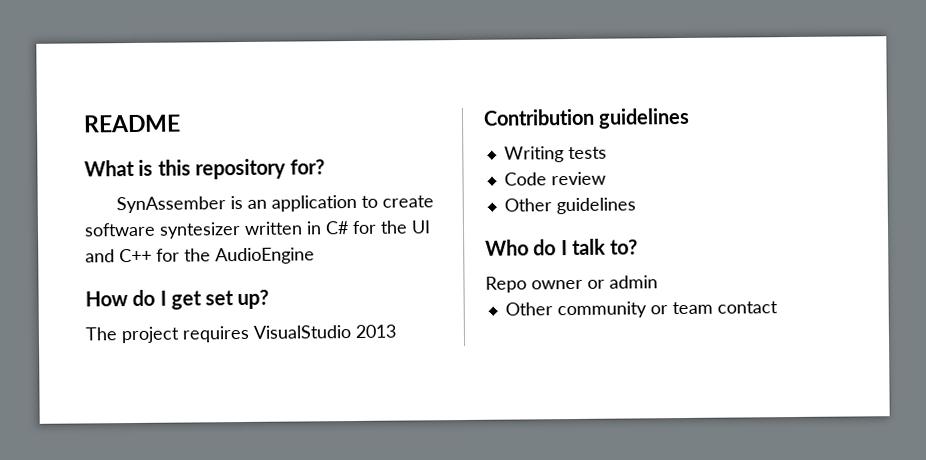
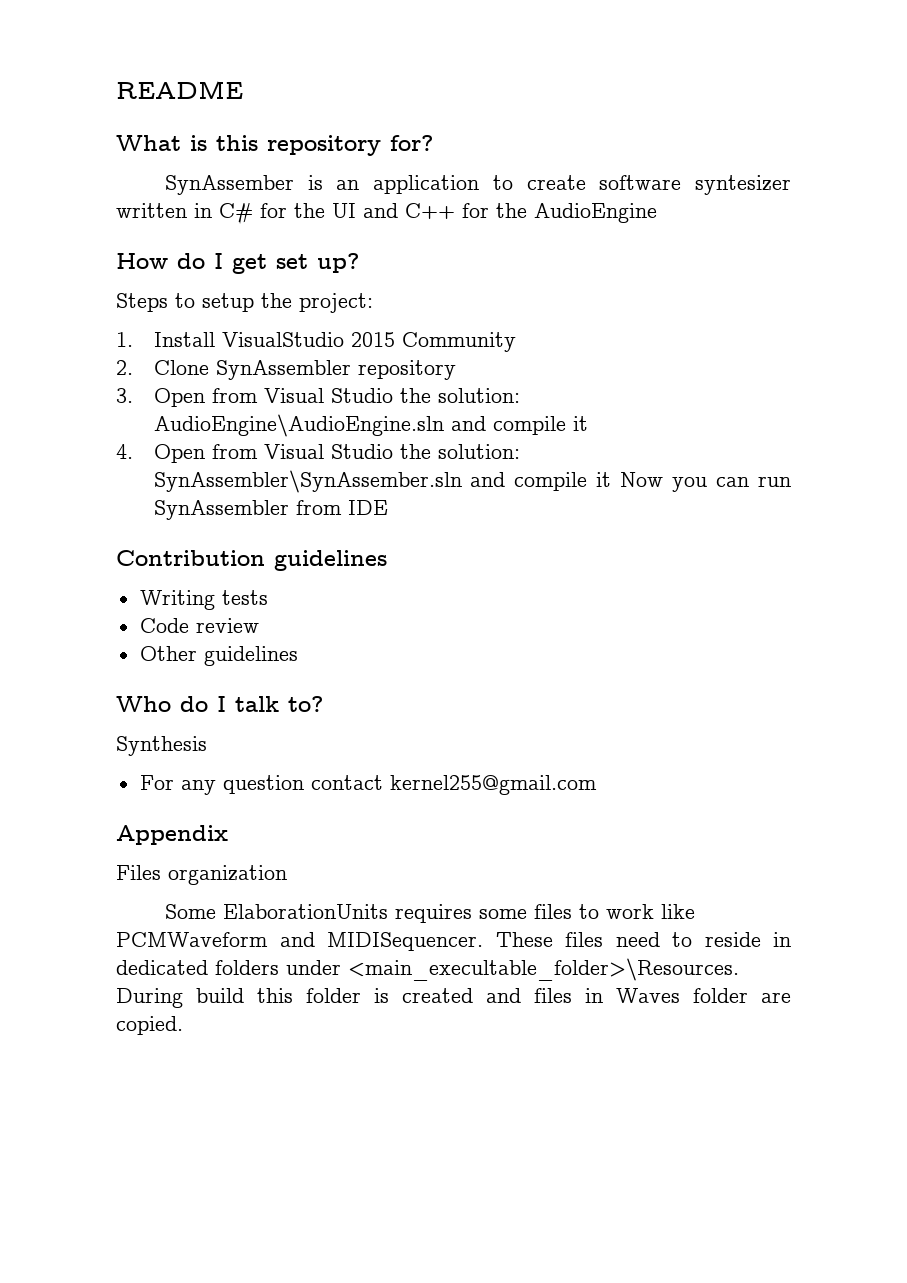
- The project requires VisualStudio 2013
+ Steps to setup the project:
+ 1. Install VisualStudio 2015 Community
+ 2. Clone SynAssembler repository
+ 3. Open from Visual Studio the solution: AudioEngine\AudioEngine.sln and compile it
+ 4. Open from Visual Studio the solution: SynAssembler\SynAssember.sln and compile it Now you can run SynAssembler from IDE
- Repo owner or admin
- Other community or team contact
+ Synthesis
+ For any question contact kernel255@gmail.com
+ Appendix
+ Files organization
+ Some ElaborationUnits requires some files to work like PCMWaveform and MIDISequencer. These files need to reside in dedicated folders under <main_execultable_folder>\Resources. During build this folder is created and files in Waves folder are copied.

